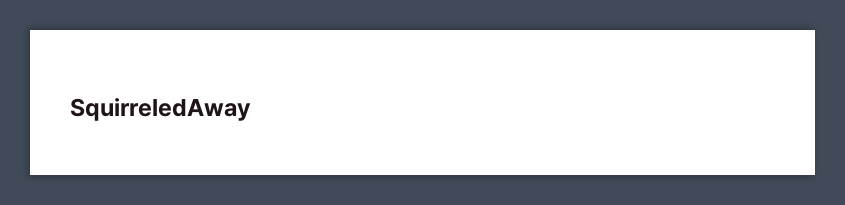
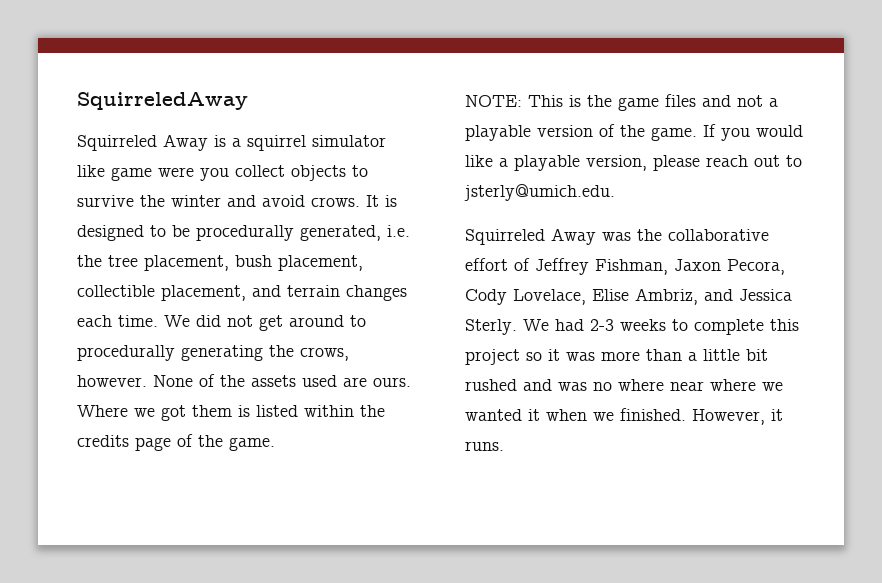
+ Squirreled Away is a squirrel simulator like game were you collect objects to survive the winter and avoid crows. It is designed to be procedurally generated, i.e. the tree placement, bush placement, collectible placement, and terrain changes each time. We did not get around to procedurally generating the crows, however. None of the assets used are ours. Where we got them is listed within the credits page of the game.
+ NOTE: This is the game files and not a playable version of the game. If you would like a playable version, please reach out to jsterly@umich.edu.
+ Squirreled Away was the collaborative effort of Jeffrey Fishman, Jaxon Pecora, Cody Lovelace, Elise Ambriz, and Jessica Sterly. We had 2-3 weeks to complete this project so it was more than a little bit rushed and was no where near where we wanted it when we finished. However, it runs.

